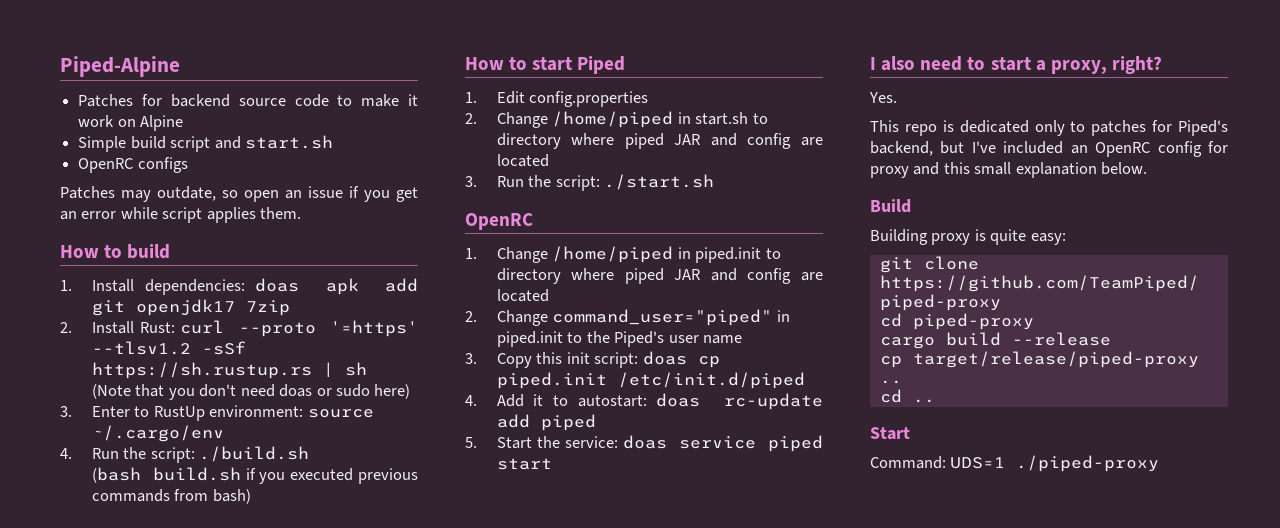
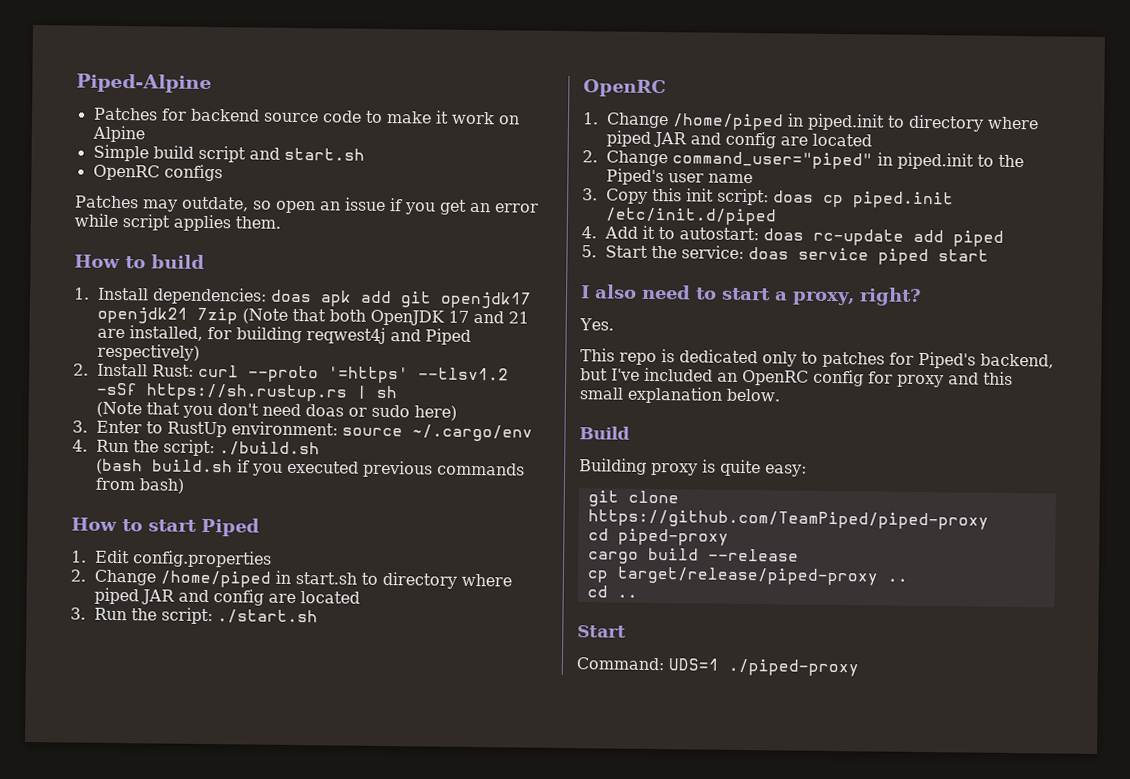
- 1. Install dependencies: doas apk add git openjdk17 7zip
+ 1. Install dependencies: doas apk add git openjdk17 openjdk21 7zip (Note that both OpenJDK 17 and 21 are installed, for building reqwest4j and Piped respectively)

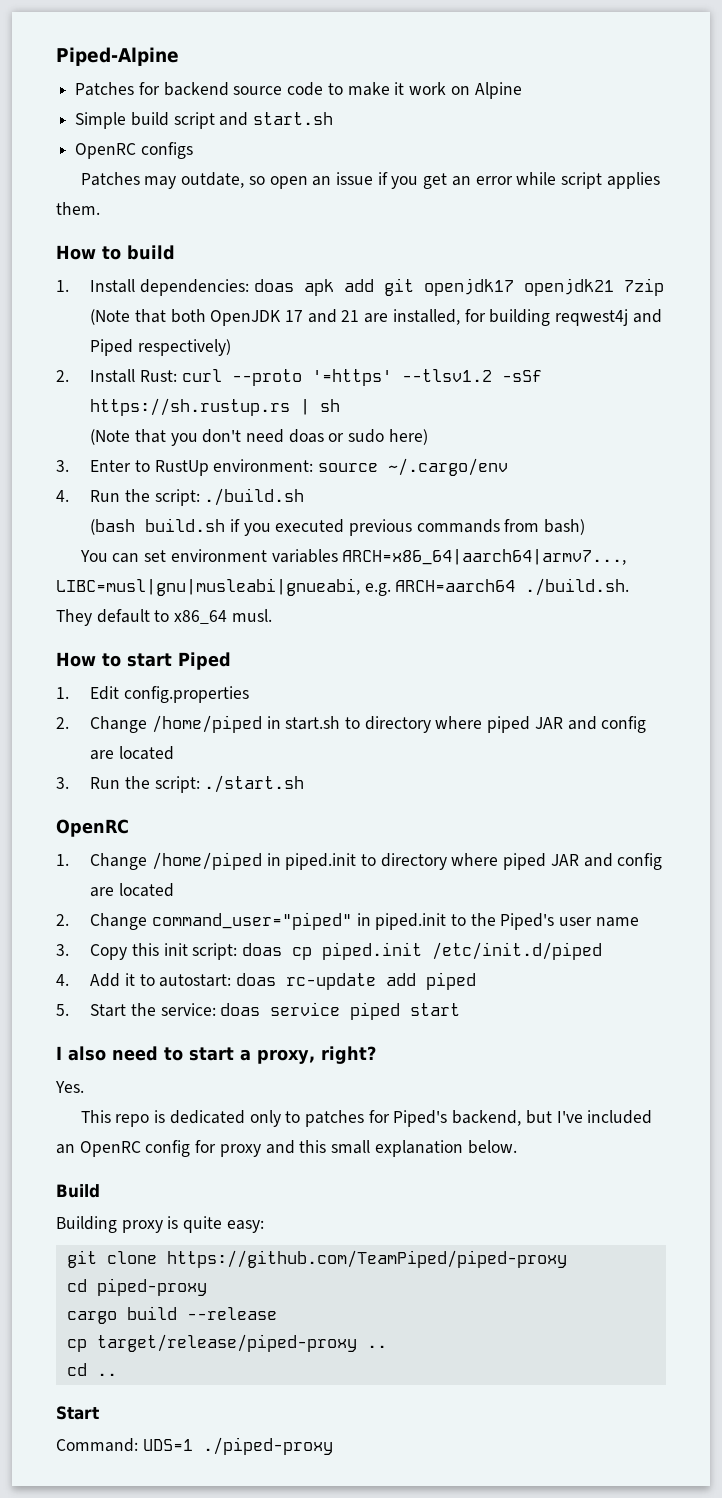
+ You can set environment variables ARCH=x86_64|aarch64|armv7..., LIBC=musl|gnu|musleabi|gnueabi, e.g. ARCH=aarch64 ./build.sh. They default to x86_64 musl.

